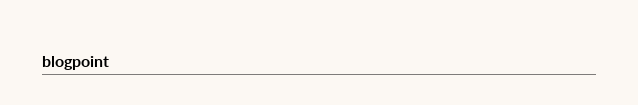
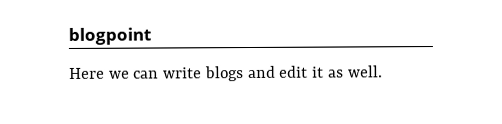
+ Here we can write blogs and edit it as well.

